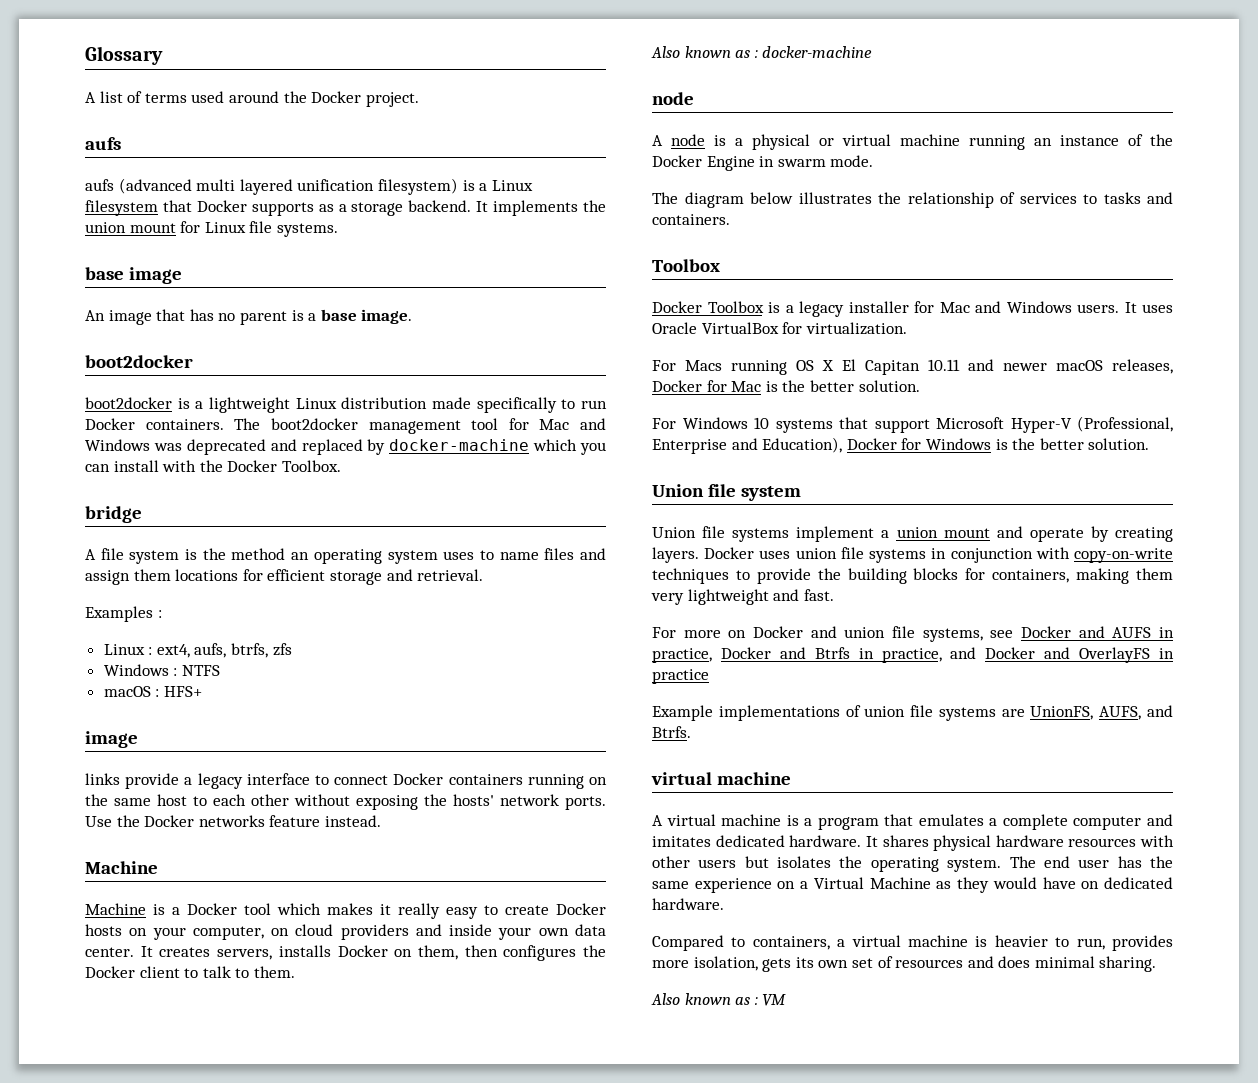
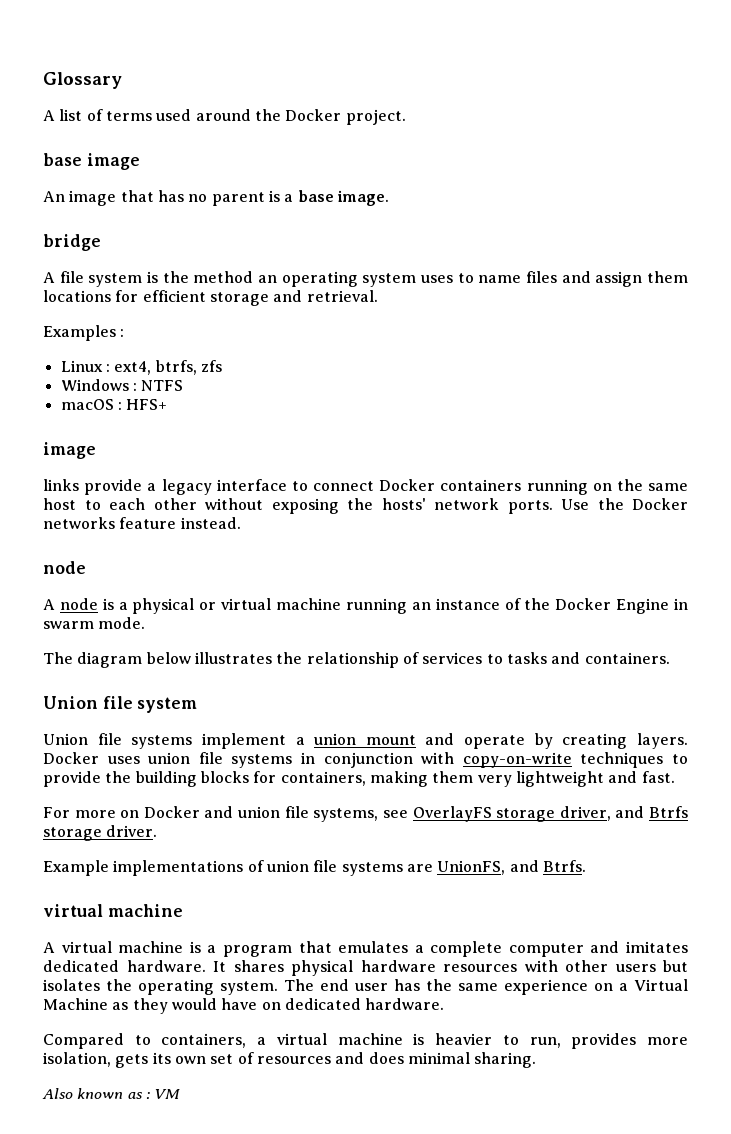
  A list of terms used around the Docker project.
- aufs
- aufs (advanced multi layered unification filesystem) is a Linux filesystem that Docker supports as a storage backend. It implements the union mount for Linux file systems.
  An image that has no parent is a base image.
- boot2docker
- boot2docker is a lightweight Linux distribution made specifically to run Docker containers. The boot2docker management tool for Mac and Windows was deprecated and replaced by docker-machine which you can install with the Docker Toolbox.
- Linux : ext4, aufs, btrfs, zfs
+ Linux : ext4, btrfs, zfs
  Use the Docker networks feature instead.
- Machine
- Machine is a Docker tool which makes it really easy to create Docker hosts on your computer, on cloud providers and inside your own data center. It creates servers, installs Docker on them, then configures the Docker client to talk to them.
- Also known as : docker-machine
  The diagram below illustrates the relationship of services to tasks and containers.
- Toolbox
- Docker Toolbox is a legacy installer for Mac and Windows users. It uses Oracle VirtualBox for virtualization.
- For Macs running OS X El Capitan 10.11 and newer macOS releases, Docker for Mac is the better solution.
- For Windows 10 systems that support Microsoft Hyper-V (Professional, Enterprise and Education), Docker for Windows is the better solution.
- For more on Docker and union file systems, see Docker and AUFS in practice, Docker and Btrfs in practice, and Docker and OverlayFS in practice
+ For more on Docker and union file systems, see OverlayFS storage driver, and Btrfs storage driver.
- Example implementations of union file systems are UnionFS, AUFS, and Btrfs.
+ Example implementations of union file systems are UnionFS, and Btrfs.

